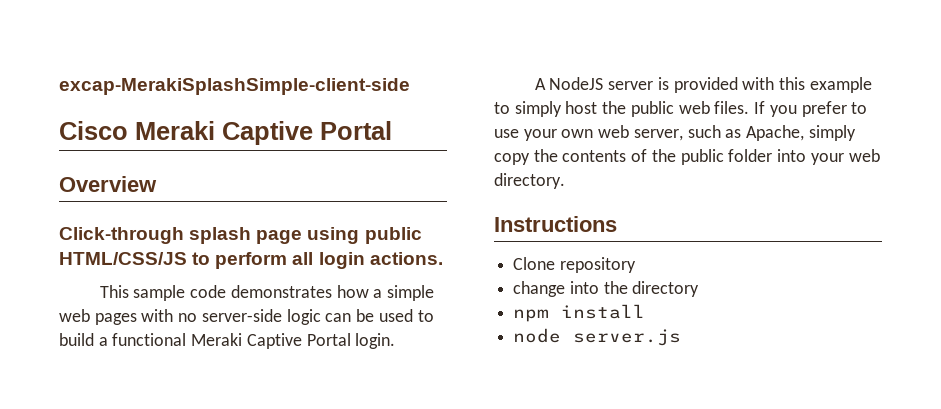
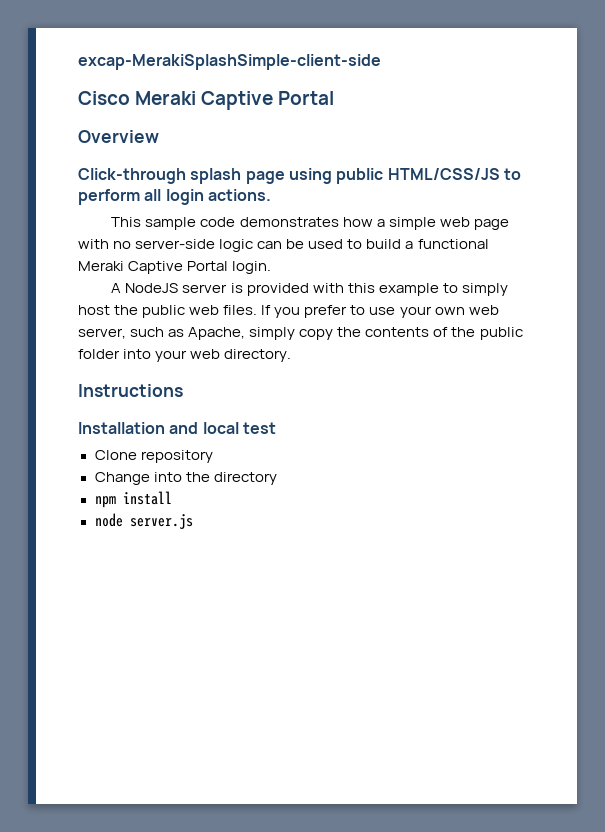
- This sample code demonstrates how a simple web pages with no server-side logic can be used to build a functional Meraki Captive Portal login.
+ This sample code demonstrates how a simple web page with no server-side logic can be used to build a functional Meraki Captive Portal login.
+ Installation and local test
- change into the directory
+ Change into the directory

